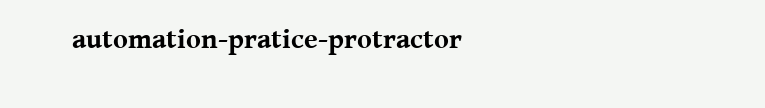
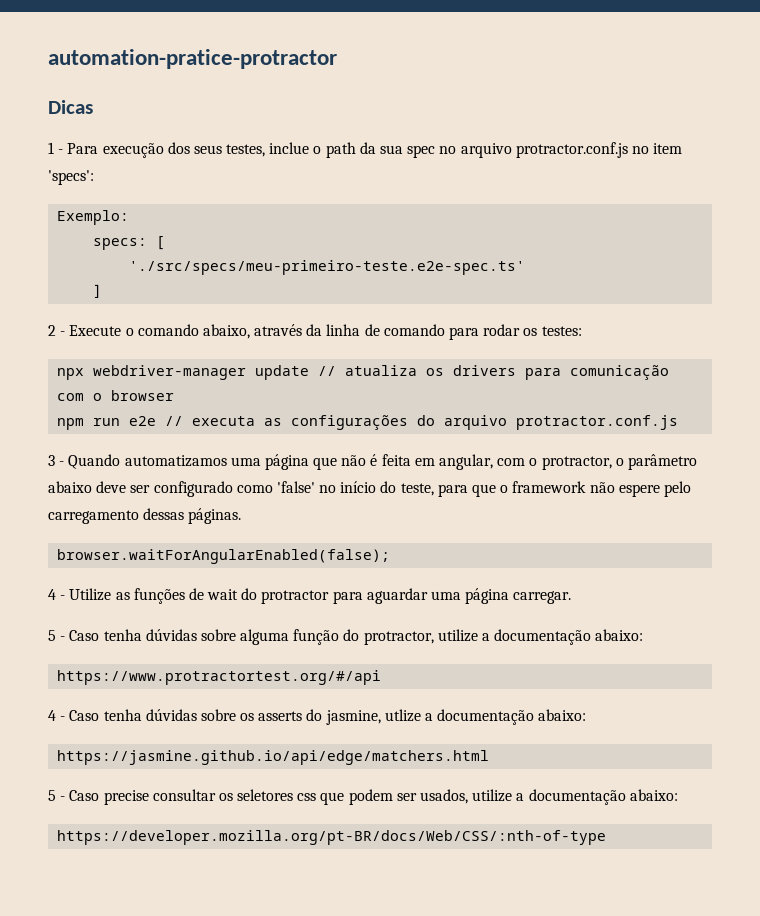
+ Dicas
+ 1 - Para execução dos seus testes, inclue o path da sua spec no arquivo protractor.conf.js no item 'specs':
+ Exemplo:
+ specs: [
+ './src/specs/meu-primeiro-teste.e2e-spec.ts'
+ ]
+ 2 - Execute o comando abaixo, através da linha de comando para rodar os testes:
+ npx webdriver-manager update // atualiza os drivers para comunicação com o browser
+ npm run e2e // executa as configurações do arquivo protractor.conf.js
+ 3 - Quando automatizamos uma página que não é feita em angular, com o protractor, o parâmetro abaixo deve ser configurado como 'false' no início do teste, para que o framework não espere pelo carregamento dessas páginas.
+ browser.waitForAngularEnabled(false);
+ 4 - Utilize as funções de wait do protractor para aguardar uma página carregar.
+ 5 - Caso tenha dúvidas sobre alguma função do protractor, utilize a documentação abaixo:
+ https://www.protractortest.org/#/api
+ 4 - Caso tenha dúvidas sobre os asserts do jasmine, utlize a documentação abaixo:
+ https://jasmine.github.io/api/edge/matchers.html
+ 5 - Caso precise consultar os seletores css que podem ser usados, utilize a documentação abaixo:
+ https://developer.mozilla.org/pt-BR/docs/Web/CSS/:nth-of-type

